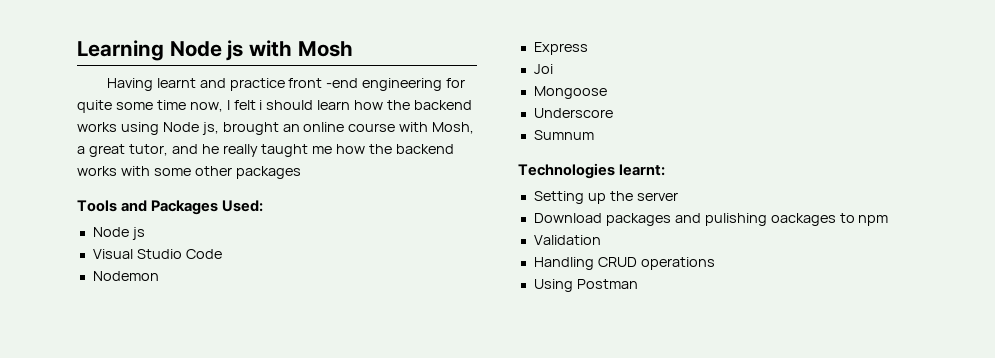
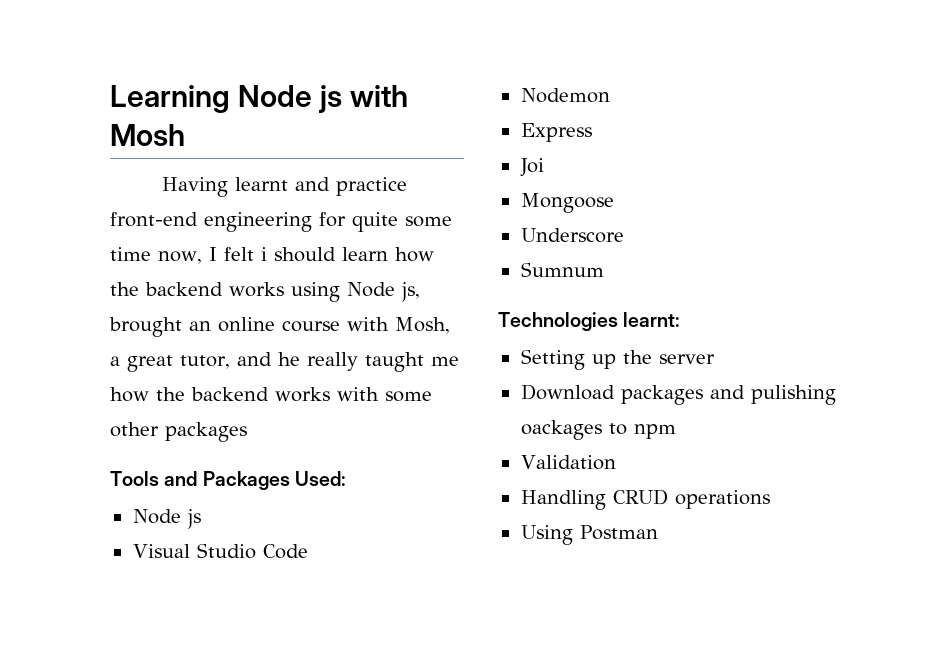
- Having learnt and practice front -end engineering for quite some time now, I felt i should learn how the backend works using Node js, brought an online course with Mosh, a great tutor, and he really taught me how the backend works with some other packages
+ Having learnt and practice front-end engineering for quite some time now, I felt i should learn how the backend works using Node js, brought an online course with Mosh, a great tutor, and he really taught me how the backend works with some other packages

